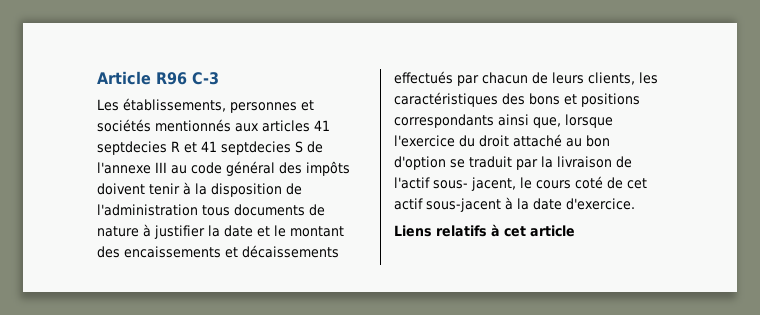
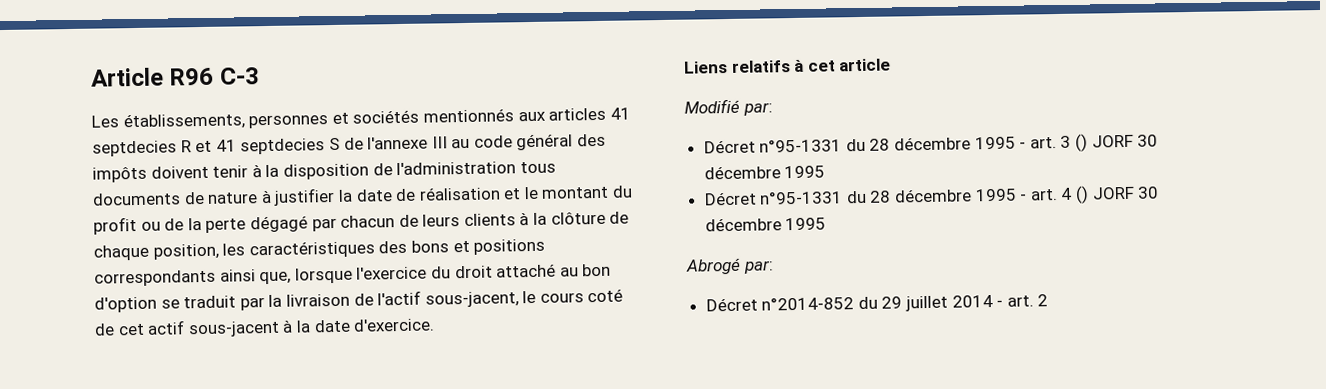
- Les établissements, personnes et sociétés mentionnés aux articles 41 septdecies R et 41 septdecies S de l'annexe III au code général des impôts doivent tenir à la disposition de l'administration tous documents de nature à justifier la date et le montant des encaissements et décaissements effectués par chacun de leurs clients, les caractéristiques des bons et positions correspondants ainsi que, lorsque l'exercice du droit attaché au bon d'option se traduit par la livraison de l'actif sous- jacent, le cours coté de cet actif sous-jacent à la date d'exercice.
+ Les établissements, personnes et sociétés mentionnés aux articles 41 septdecies R et 41 septdecies S de l'annexe III au code général des impôts doivent tenir à la disposition de l'administration tous documents de nature à justifier la date de réalisation et le montant du profit ou de la perte dégagé par chacun de leurs clients à la clôture de chaque position, les caractéristiques des bons et positions correspondants ainsi que, lorsque l'exercice du droit attaché au bon d'option se traduit par la livraison de l'actif sous-jacent, le cours coté de cet actif sous-jacent à la date d'exercice.
+ Modifié par:
+ Décret n°95-1331 du 28 décembre 1995 - art. 3 () JORF 30 décembre 1995
+ Décret n°95-1331 du 28 décembre 1995 - art. 4 () JORF 30 décembre 1995
+ Abrogé par:
+ Décret n°2014-852 du 29 juillet 2014 - art. 2

